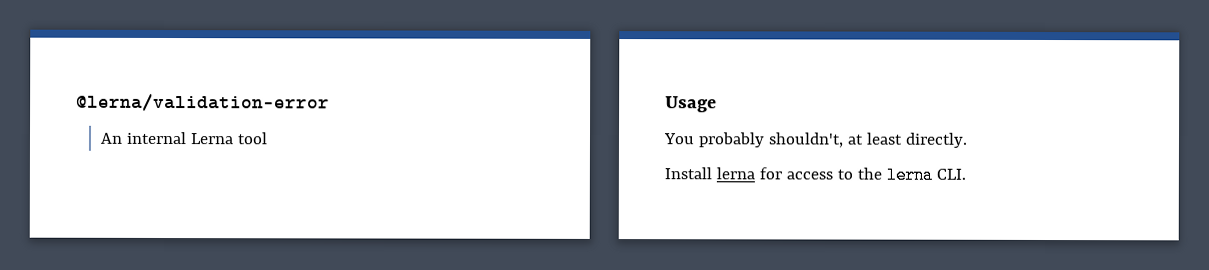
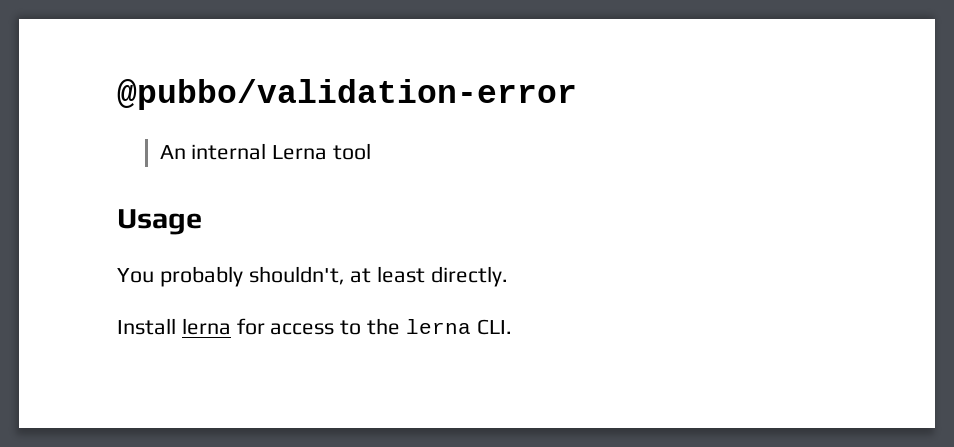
- @lerna/validation-error
+ @pubbo/validation-error

